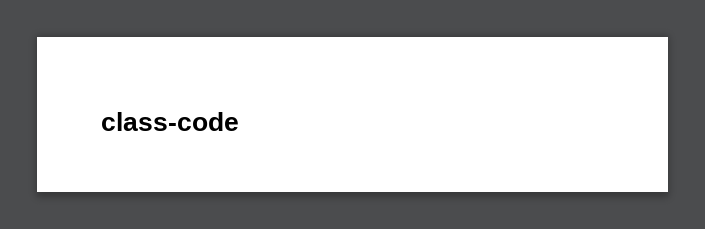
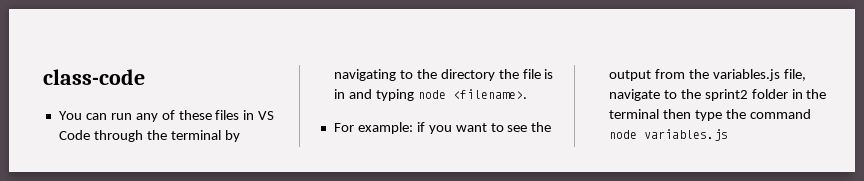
+ You can run any of these files in VS Code through the terminal by navigating to the directory the file is in and typing node <filename>.
+ For example: if you want to see the output from the variables.js file, navigate to the sprint2 folder in the terminal then type the command node variables.js

